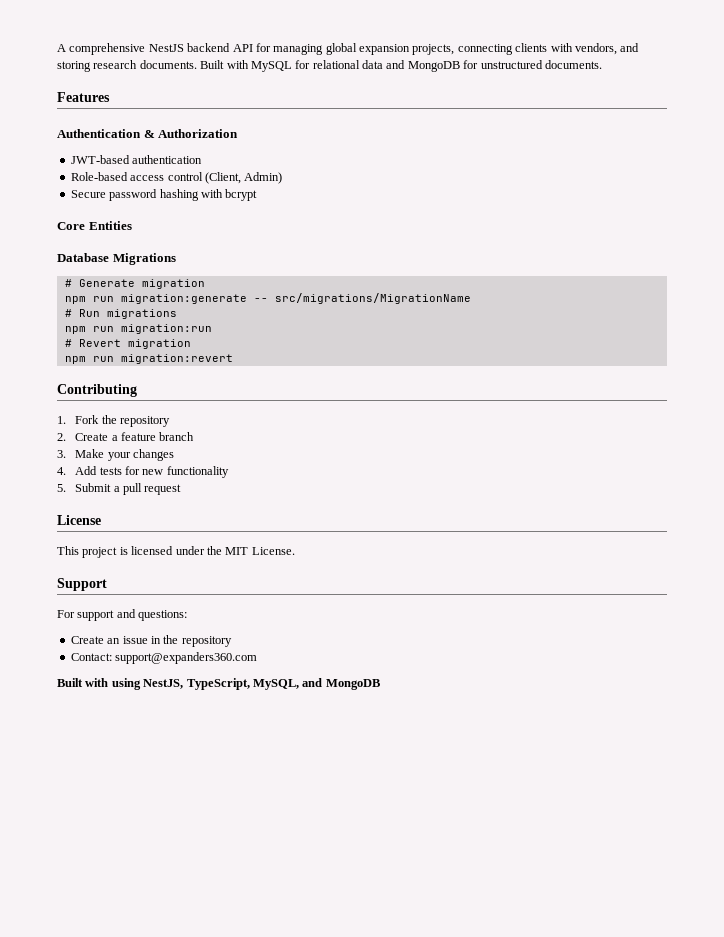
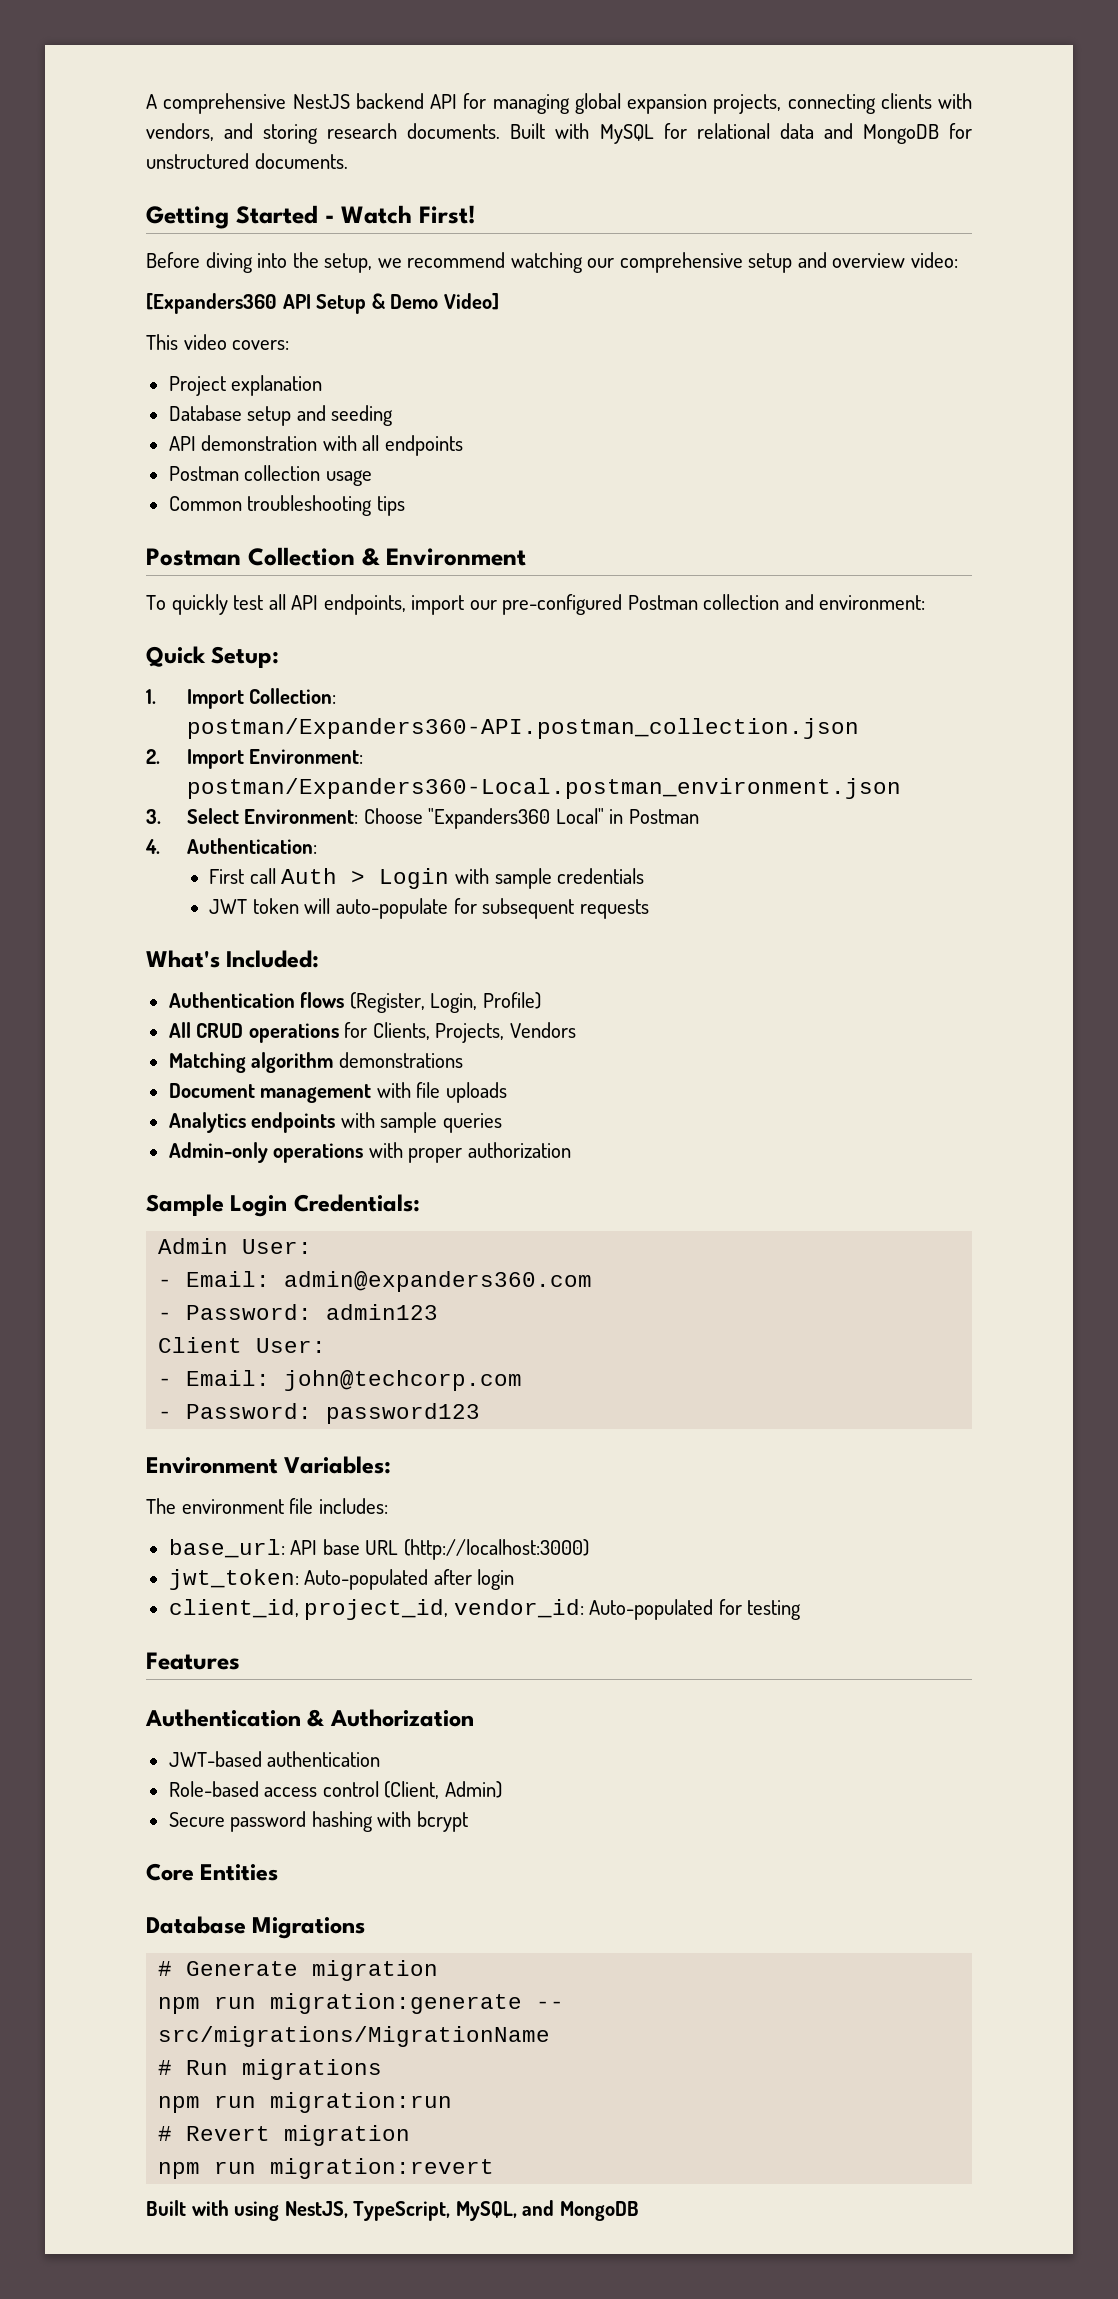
+ Getting Started - Watch First!
+ Before diving into the setup, we recommend watching our comprehensive setup and overview video:
+ [Expanders360 API Setup & Demo Video]
+ This video covers:
+ Project explanation
+ Database setup and seeding
+ API demonstration with all endpoints
+ Postman collection usage
+ Common troubleshooting tips
+ Postman Collection & Environment
+ To quickly test all API endpoints, import our pre-configured Postman collection and environment:
+ Quick Setup:
+ 1. Import Collection: postman/Expanders360-API.postman_collection.json
+ 2. Import Environment: postman/Expanders360-Local.postman_environment.json
+ 3. Select Environment: Choose "Expanders360 Local" in Postman
+ 4. Authentication:
+ First call Auth > Login with sample credentials
+ JWT token will auto-populate for subsequent requests
+ What's Included:
+ Authentication flows (Register, Login, Profile)
+ All CRUD operations for Clients, Projects, Vendors
+ Matching algorithm demonstrations
+ Document management with file uploads
+ Analytics endpoints with sample queries
+ Admin-only operations with proper authorization
+ Sample Login Credentials:
+ Admin User:
+ - Email: admin@expanders360.com
+ - Password: admin123
+ Client User:
+ - Email: john@techcorp.com
+ - Password: password123
+ Environment Variables:
+ The environment file includes:
+ base_url: API base URL (http://localhost:3000)
+ jwt_token: Auto-populated after login
+ client_id, project_id, vendor_id: Auto-populated for testing
- Contributing
- 1. Fork the repository
- 2. Create a feature branch
- 3. Make your changes
- 4. Add tests for new functionality
- 5. Submit a pull request
- License
- This project is licensed under the MIT License.
- Support
- For support and questions:
- Create an issue in the repository
- Contact: support@expanders360.com

